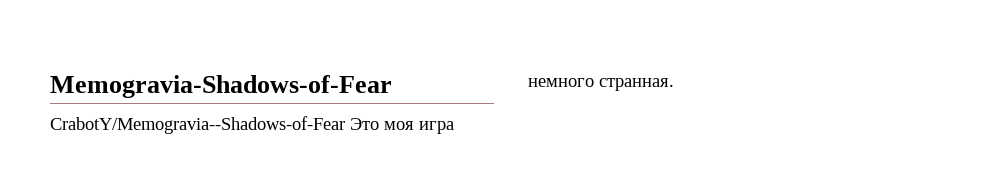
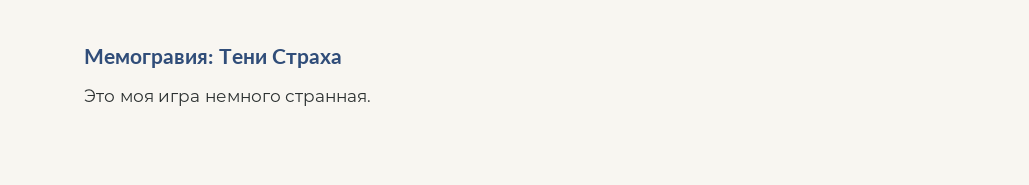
- Memogravia-Shadows-of-Fear
- CrabotY/Memogravia--Shadows-of-Fear Это моя игра немного странная.
+ Мемогравия: Тени Страха
+ Это моя игра немного странная.

